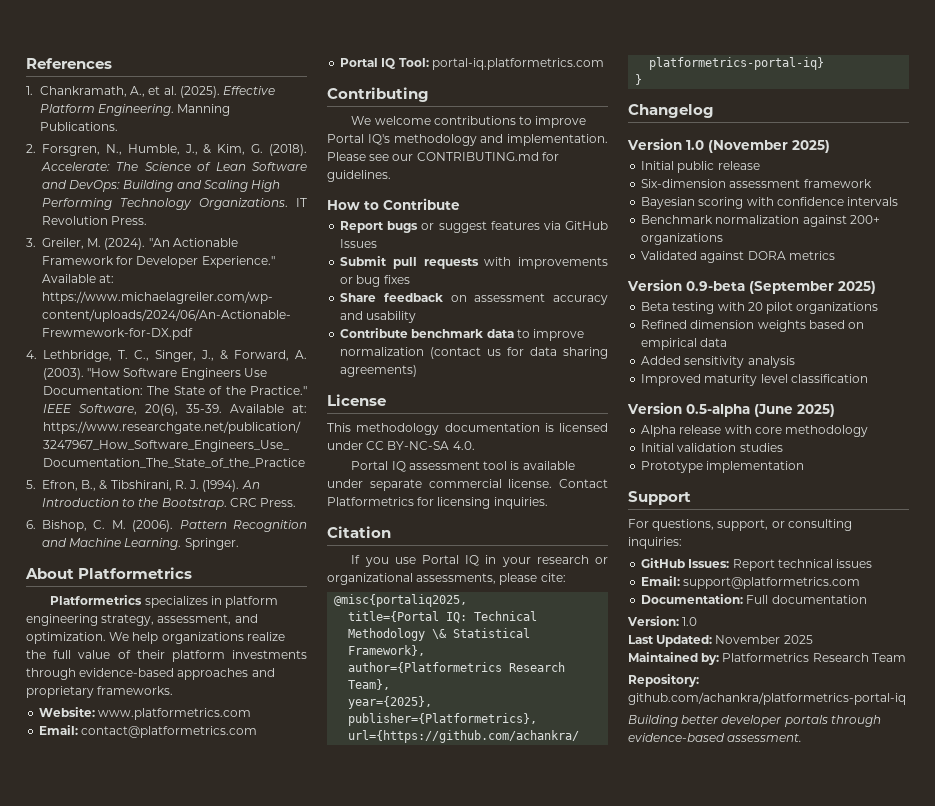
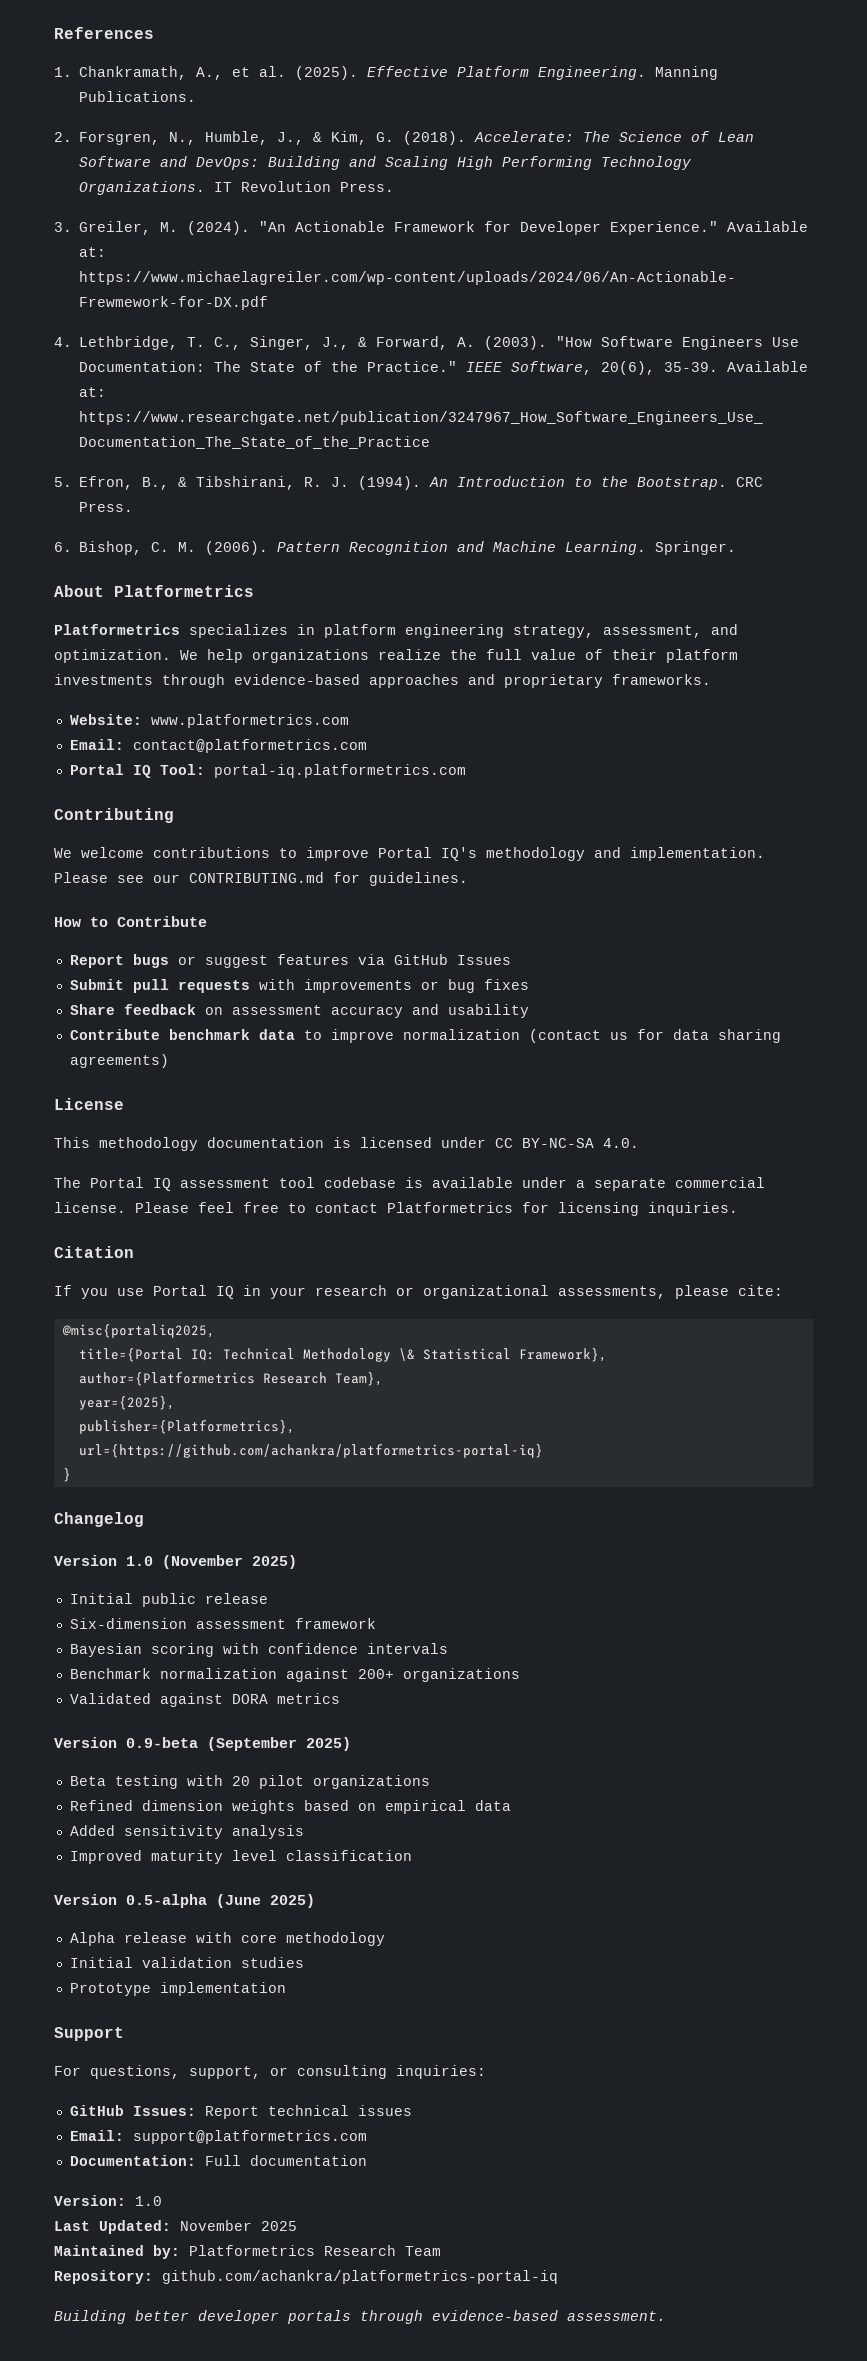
- Portal IQ assessment tool is available under separate commercial license.
+ The Portal IQ assessment tool codebase is available under a separate commercial license.
- Contact Platformetrics for licensing inquiries.
+ Please feel free to contact Platformetrics for licensing inquiries.

